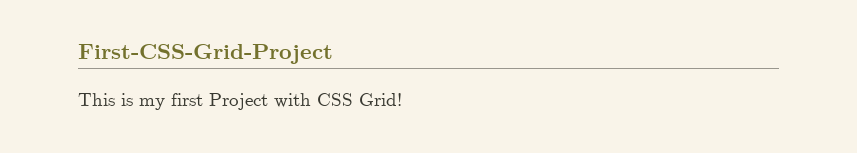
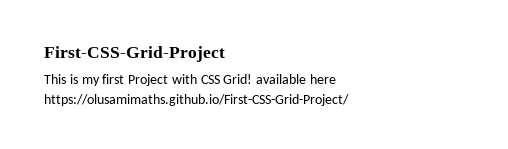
- This is my first Project with CSS Grid!
+ This is my first Project with CSS Grid! available here https://olusamimaths.github.io/First-CSS-Grid-Project/

